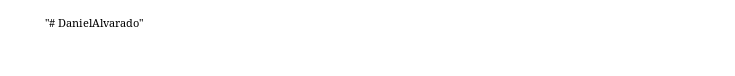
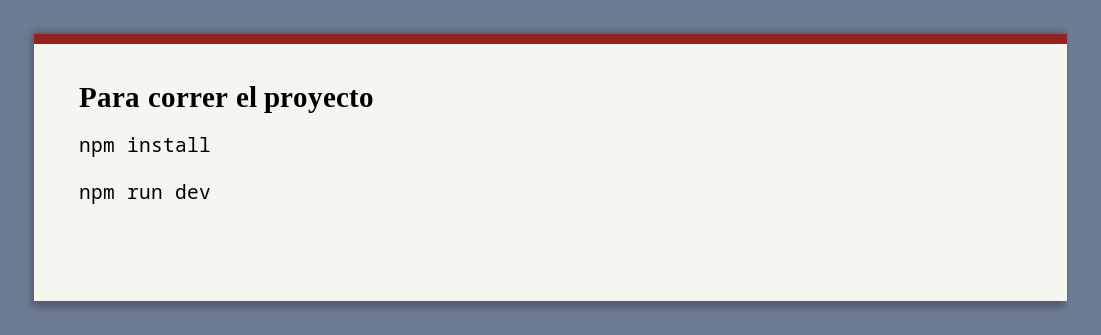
- "# DanielAlvarado"
+ Para correr el proyecto
+ npm install
+ npm run dev

